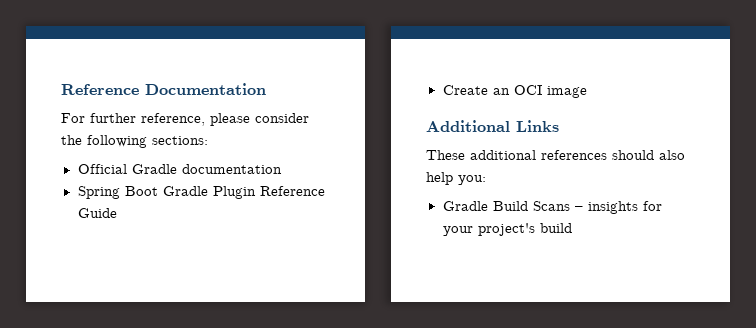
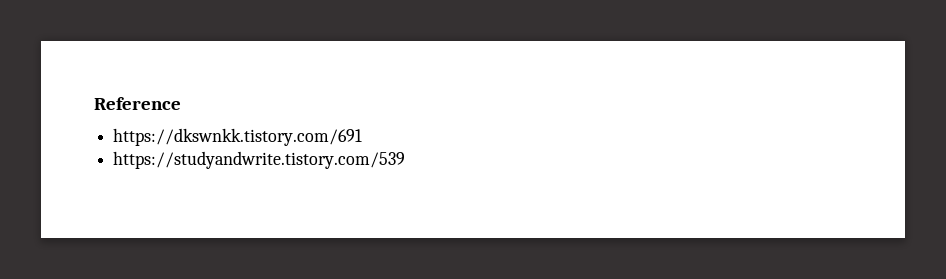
- Reference Documentation
- For further reference, please consider the following sections:
- Official Gradle documentation
- Spring Boot Gradle Plugin Reference Guide
- Create an OCI image
- Additional Links
- These additional references should also help you:
- Gradle Build Scans – insights for your project's build
+ Reference
+ https://dkswnkk.tistory.com/691
+ https://studyandwrite.tistory.com/539

